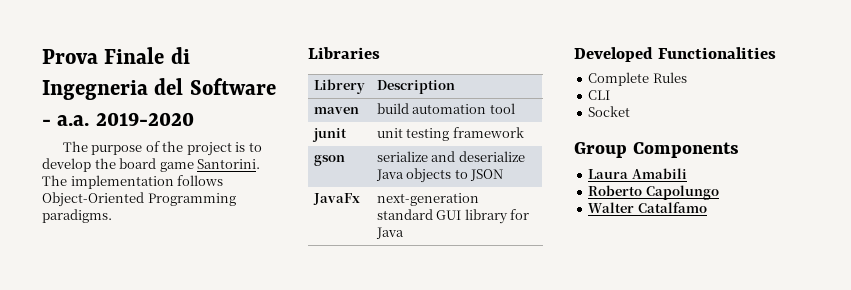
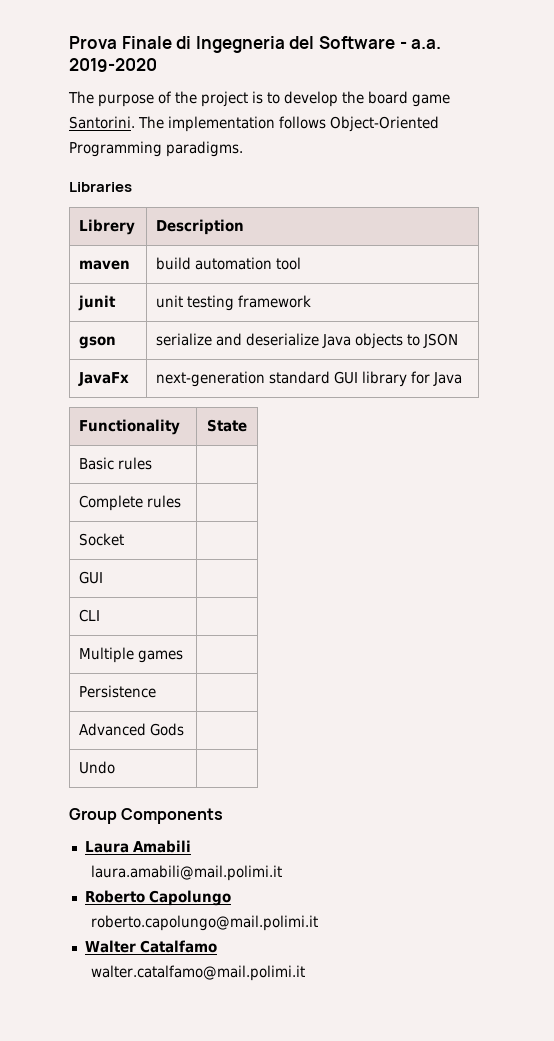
- Developed Functionalities
- Complete Rules
- CLI
- Socket
+ Functionality | State
+ Basic rules |
+ Complete rules |
+ Socket |
+ GUI |
+ CLI |
+ Multiple games |
+ Persistence |
+ Advanced Gods |
+ Undo |
+ laura.amabili@mail.polimi.it
+ roberto.capolungo@mail.polimi.it
+ walter.catalfamo@mail.polimi.it

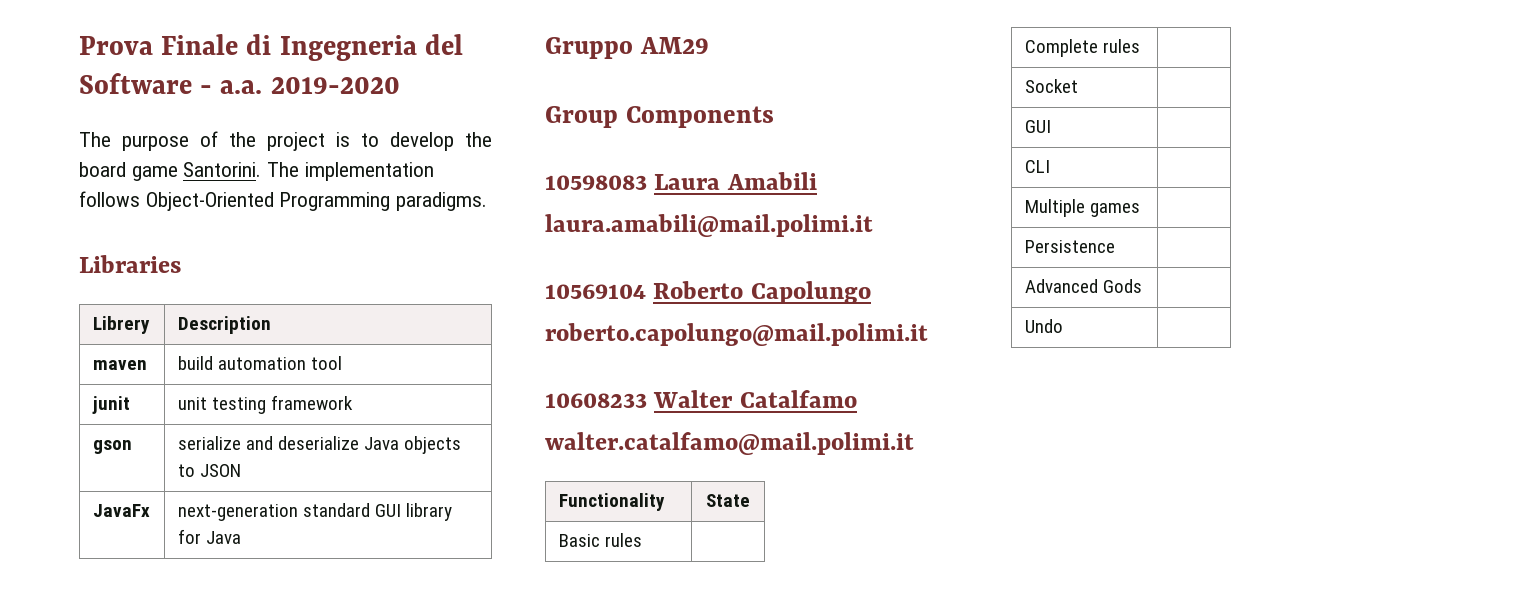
+ Gruppo AM29
+ Group Components
+ 10598083 Laura Amabili
+ laura.amabili@mail.polimi.it
+ 10569104 Roberto Capolungo
+ roberto.capolungo@mail.polimi.it
+ 10608233 Walter Catalfamo
+ walter.catalfamo@mail.polimi.it
- Group Components
- Laura Amabili
- laura.amabili@mail.polimi.it
- Roberto Capolungo
- roberto.capolungo@mail.polimi.it
- Walter Catalfamo
- walter.catalfamo@mail.polimi.it

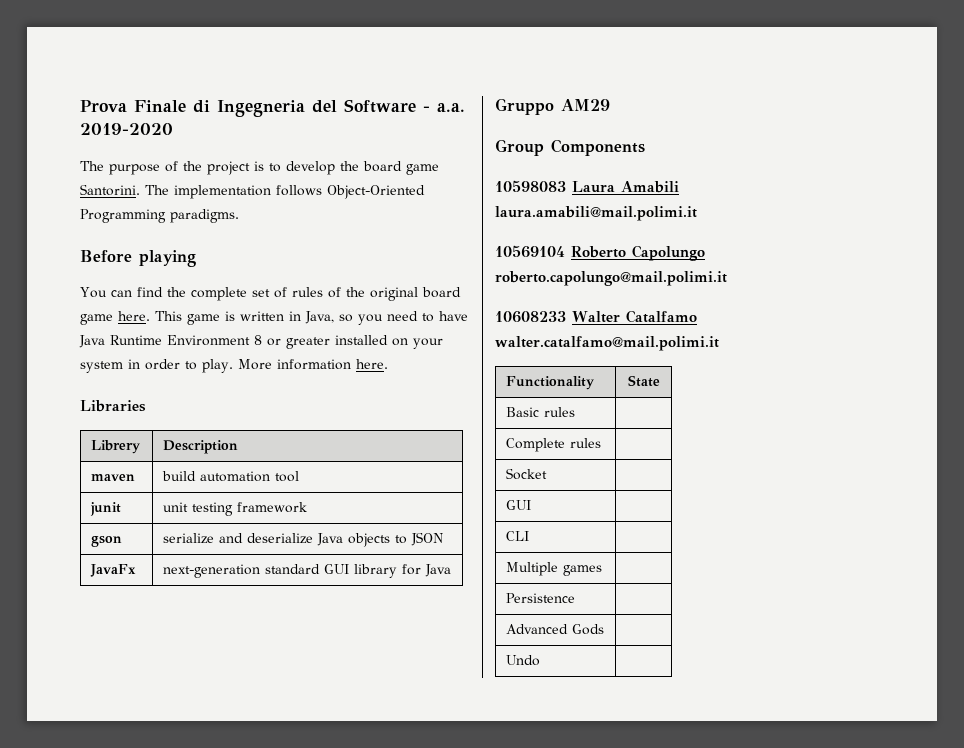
+ Before playing
+ You can find the complete set of rules of the original board game here. This game is written in Java, so you need to have Java Runtime Environment 8 or greater installed on your system in order to play. More information here.

